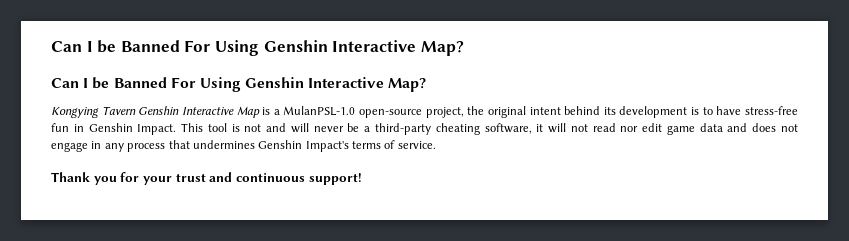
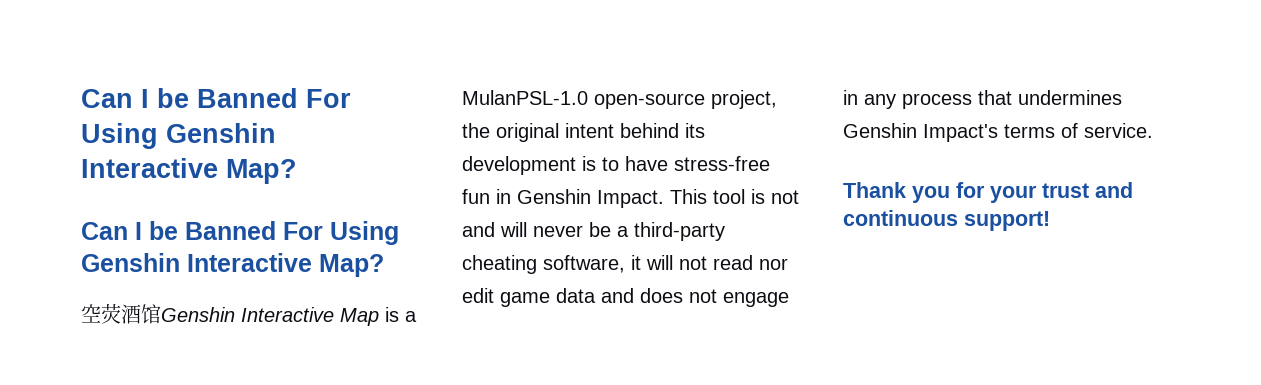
- Kongying Tavern Genshin Interactive Map is a MulanPSL-1.0 open-source project, the original intent behind its development is to have stress-free fun in Genshin Impact.
+ 空荧酒馆Genshin Interactive Map is a MulanPSL-1.0 open-source project, the original intent behind its development is to have stress-free fun in Genshin Impact.

